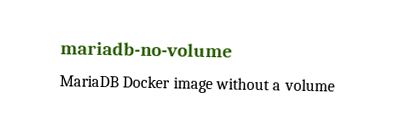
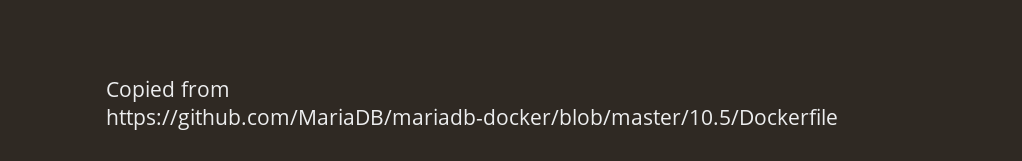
- mariadb-no-volume
- MariaDB Docker image without a volume
+ Copied from https://github.com/MariaDB/mariadb-docker/blob/master/10.5/Dockerfile

